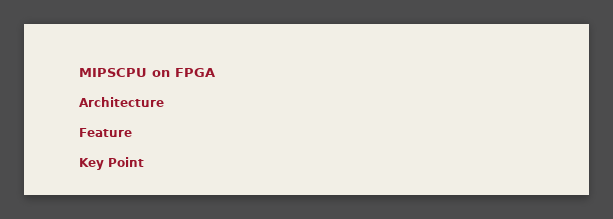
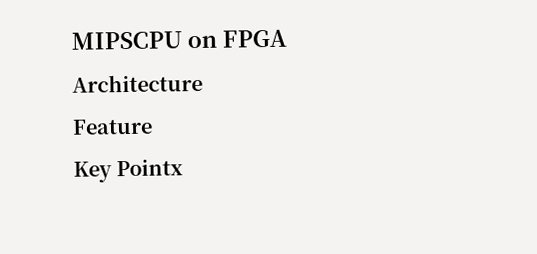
- Key Point
+ Key Pointx

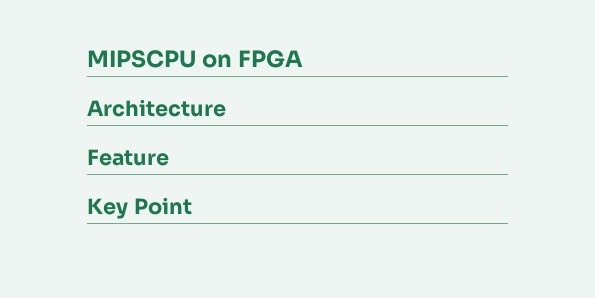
- Key Pointx
+ Key Point

